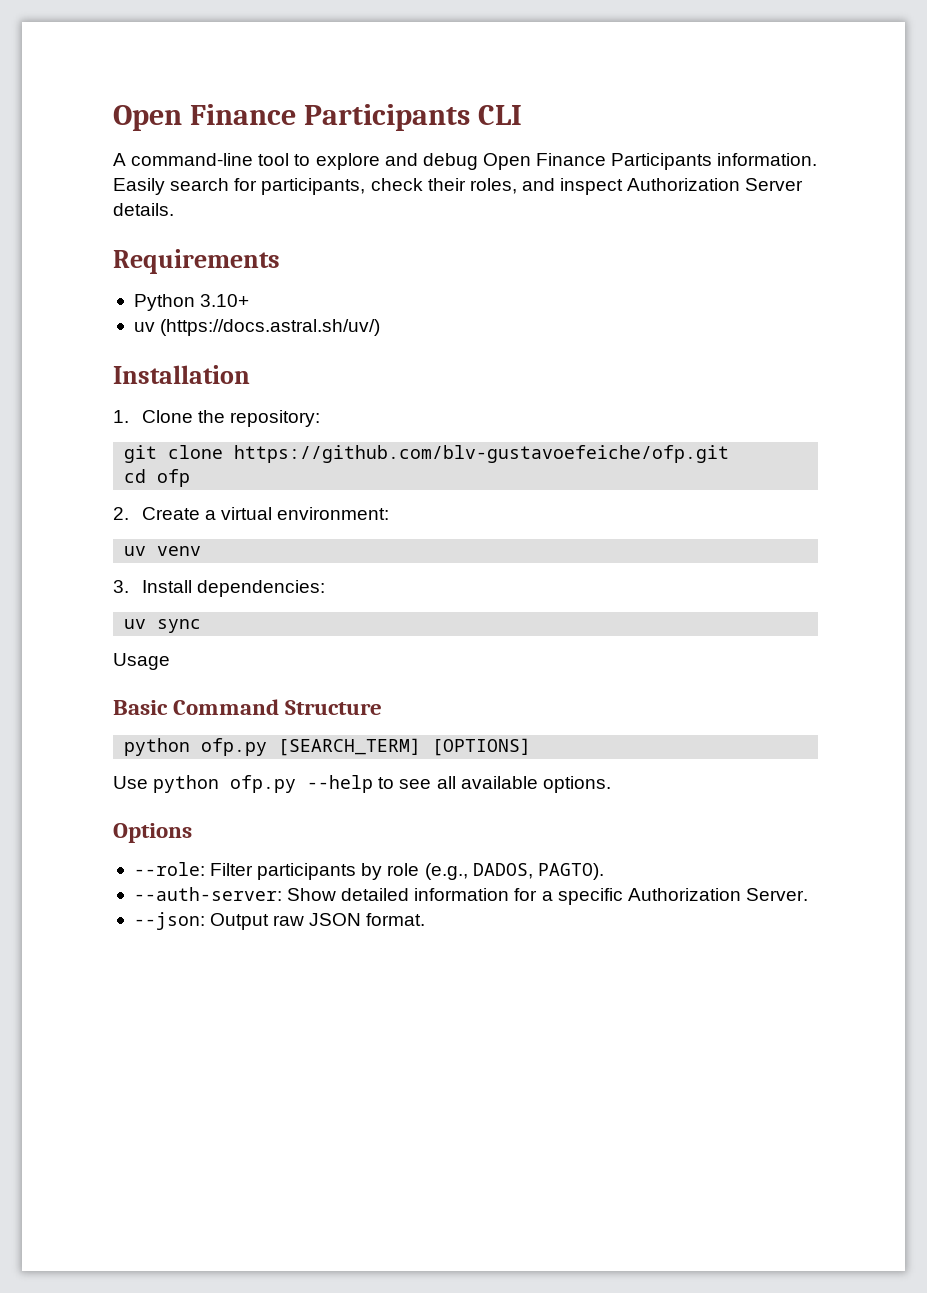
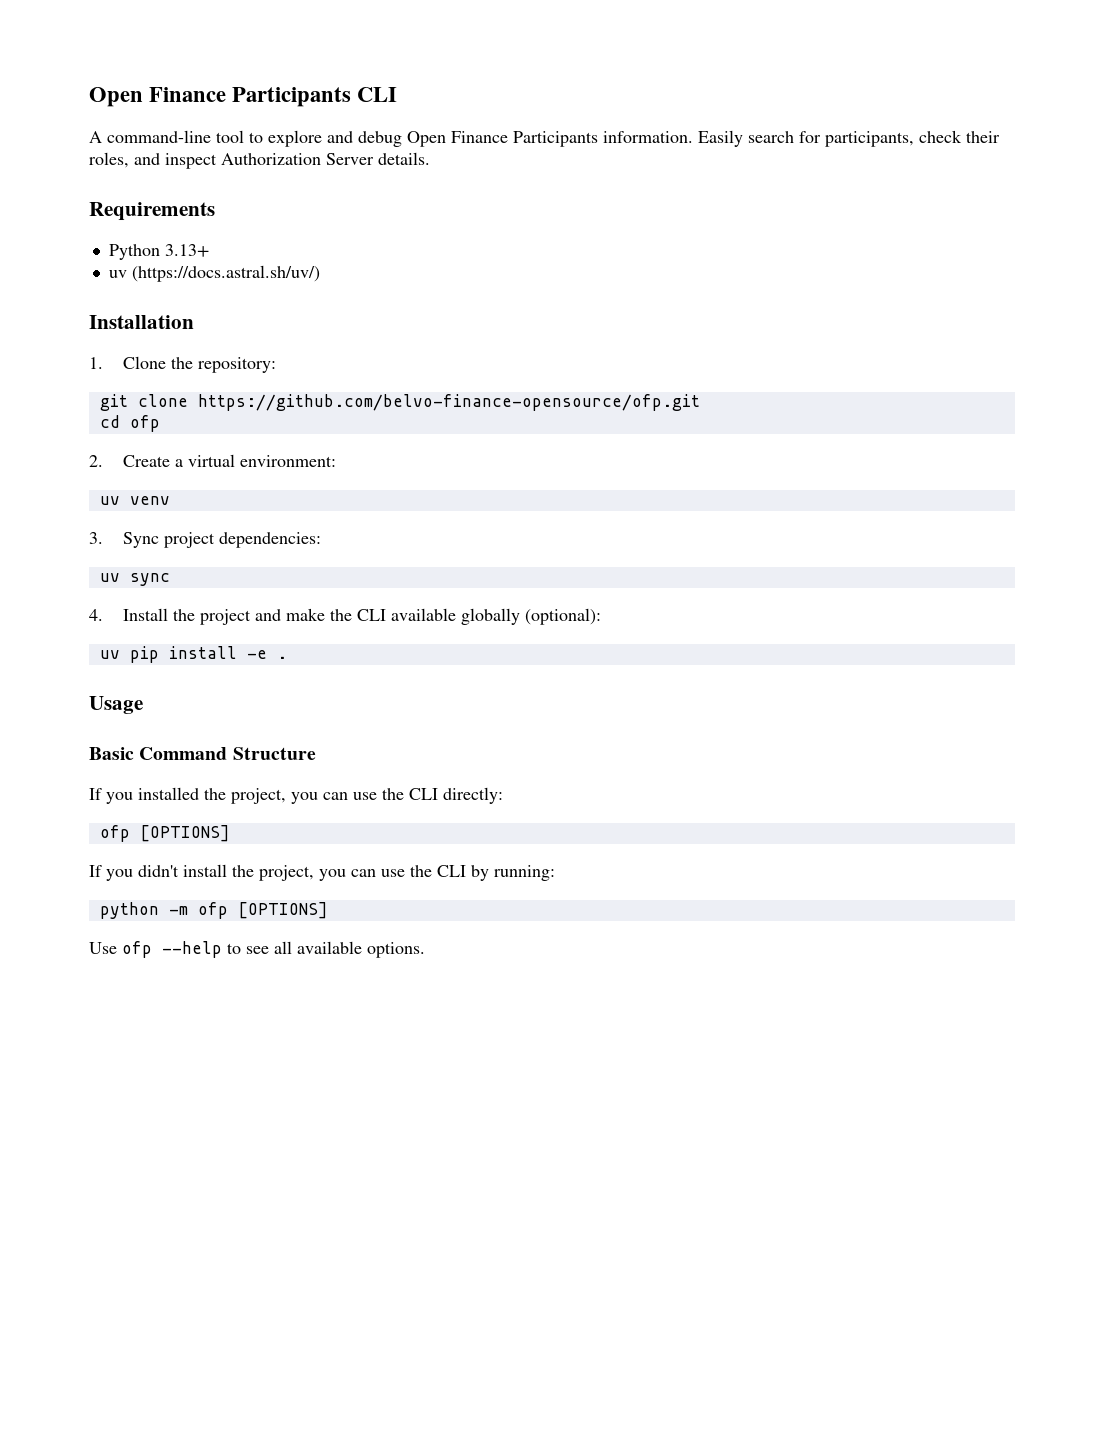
- Python 3.10+
+ Python 3.13+
- git clone https://github.com/blv-gustavoefeiche/ofp.git
+ git clone https://github.com/belvo-finance-opensource/ofp.git
- 3. Install dependencies:
+ 3. Sync project dependencies:
+ 4. Install the project and make the CLI available globally (optional):
+ uv pip install -e .
  Usage
  Basic Command Structure
- python ofp.py [SEARCH_TERM] [OPTIONS]
+ If you installed the project, you can use the CLI directly:
+ ofp [OPTIONS]
+ If you didn't install the project, you can use the CLI by running:
+ python -m ofp [OPTIONS]
- Use python ofp.py --help to see all available options.
+ Use ofp --help to see all available options.
- Options
- --role: Filter participants by role (e.g., DADOS, PAGTO).
- --auth-server: Show detailed information for a specific Authorization Server.
- --json: Output raw JSON format.

